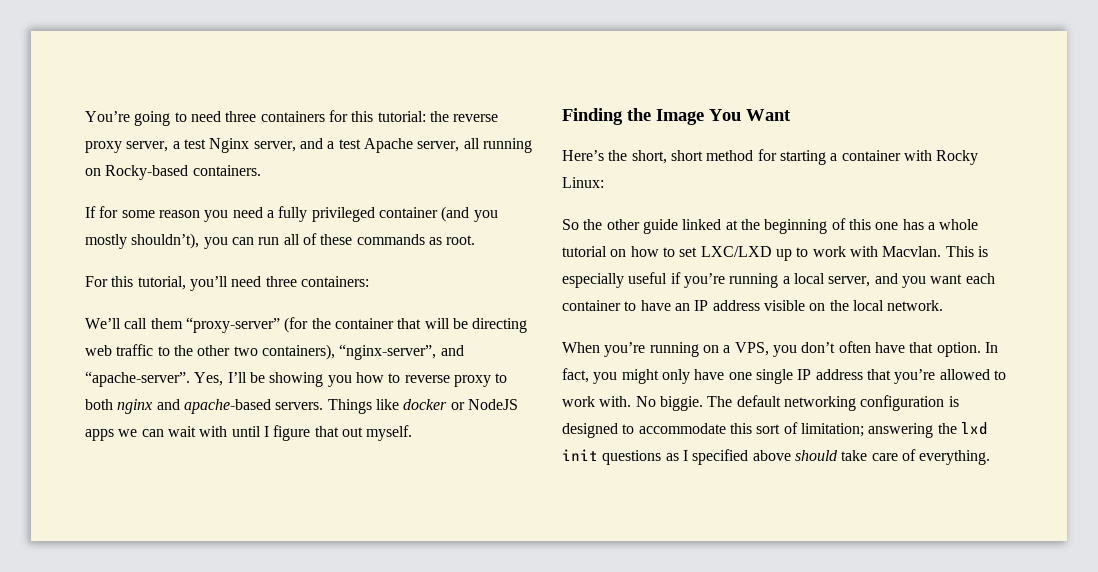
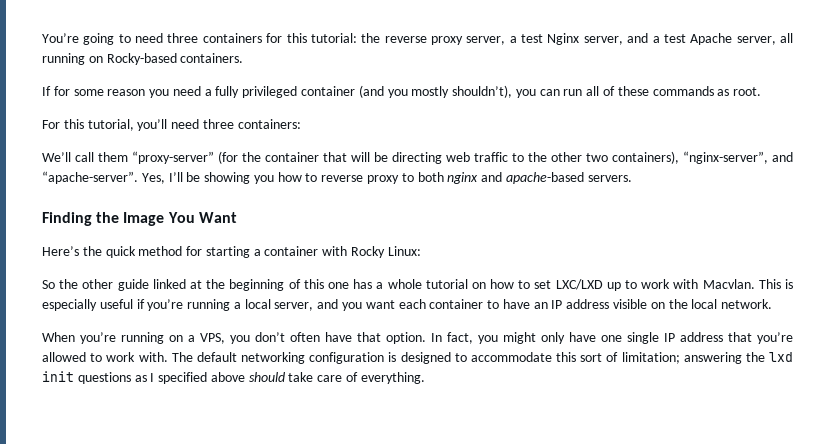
- Things like docker or NodeJS apps we can wait with until I figure that out myself.
- Here’s the short, short method for starting a container with Rocky Linux:
+ Here’s the quick method for starting a container with Rocky Linux:
- No biggie.

